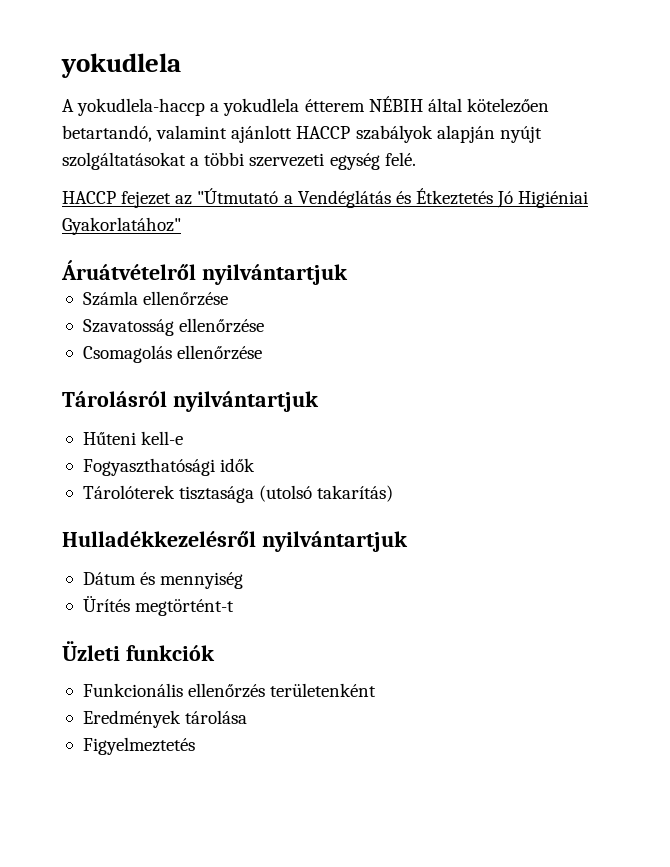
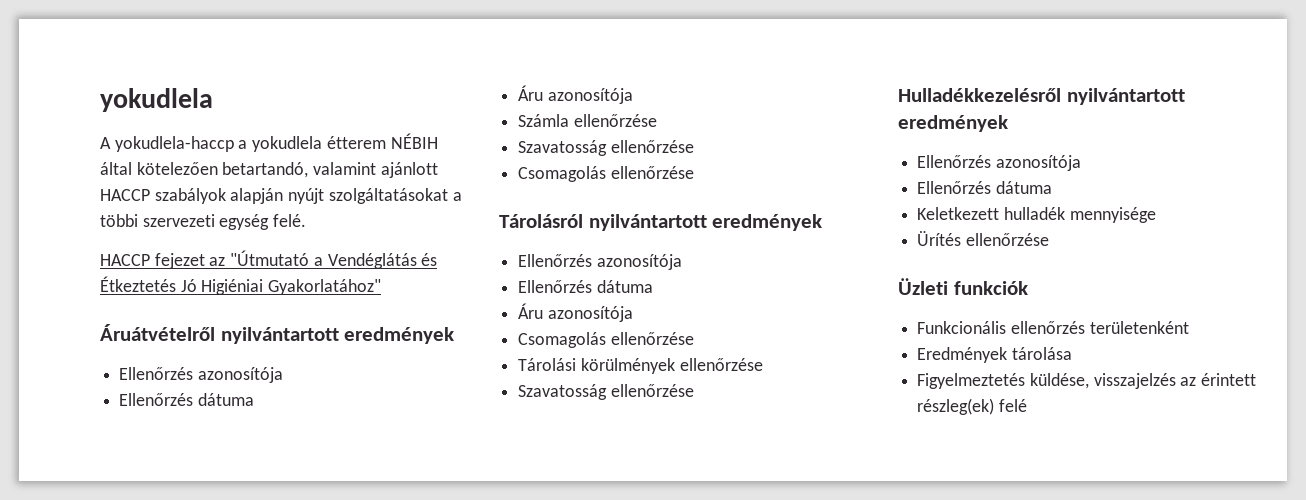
- Áruátvételről nyilvántartjuk
+ Áruátvételről nyilvántartott eredmények
+ Ellenőrzés azonosítója
+ Ellenőrzés dátuma
+ Áru azonosítója
- Tárolásról nyilvántartjuk
- Hűteni kell-e
- Fogyaszthatósági idők
- Tárolóterek tisztasága (utolsó takarítás)
- Hulladékkezelésről nyilvántartjuk
- Dátum és mennyiség
+ Tárolásról nyilvántartott eredmények
+ Ellenőrzés azonosítója
+ Ellenőrzés dátuma
+ Áru azonosítója
+ Csomagolás ellenőrzése
+ Tárolási körülmények ellenőrzése
+ Szavatosság ellenőrzése
+ Hulladékkezelésről nyilvántartott eredmények
+ Ellenőrzés azonosítója
+ Ellenőrzés dátuma
+ Keletkezett hulladék mennyisége
- Ürítés megtörtént-t
+ Ürítés ellenőrzése
- Figyelmeztetés
+ Figyelmeztetés küldése, visszajelzés az érintett részleg(ek) felé

